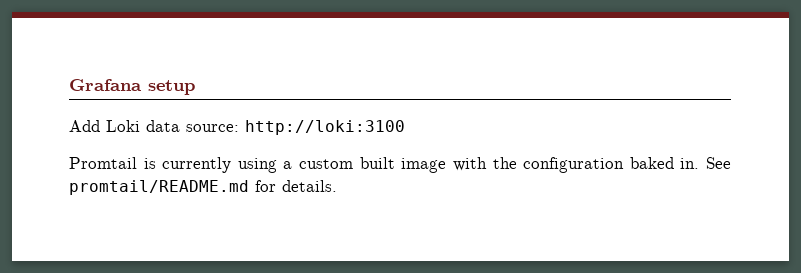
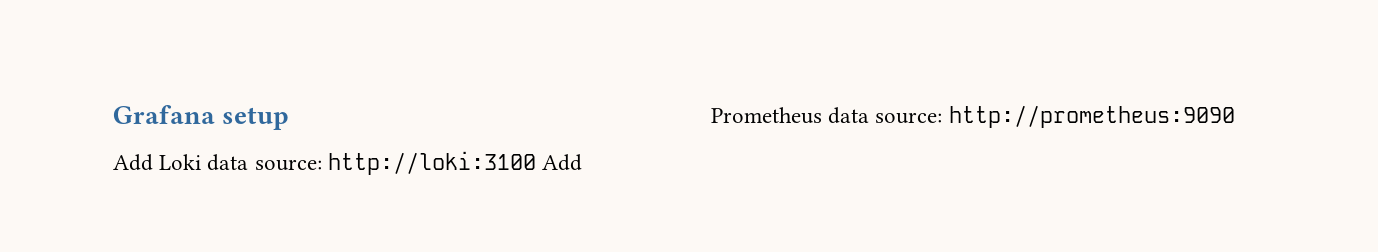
- Add Loki data source: http://loki:3100
- Promtail is currently using a custom built image with the configuration baked in. See promtail/README.md for details.
+ Add Loki data source: http://loki:3100 Add Prometheus data source: http://prometheus:9090

